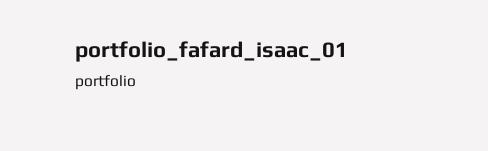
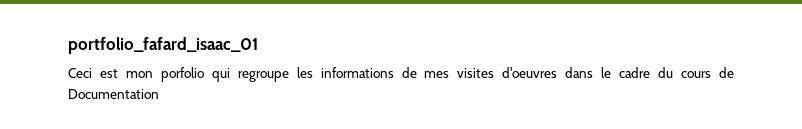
- portfolio
+ Ceci est mon porfolio qui regroupe les informations de mes visites d'oeuvres dans le cadre du cours de Documentation

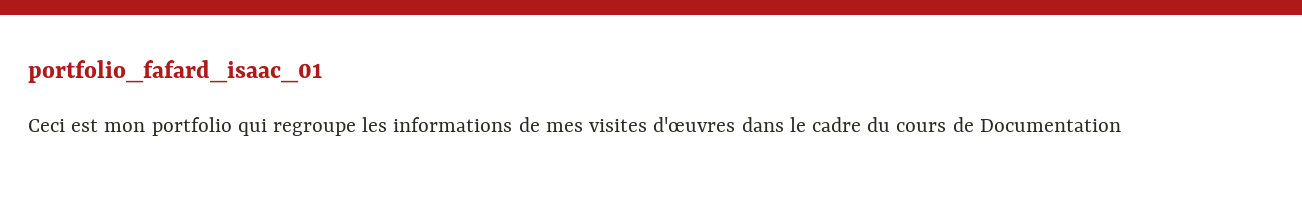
- Ceci est mon porfolio qui regroupe les informations de mes visites d'oeuvres dans le cadre du cours de Documentation
+ Ceci est mon portfolio qui regroupe les informations de mes visites d'œuvres dans le cadre du cours de Documentation

